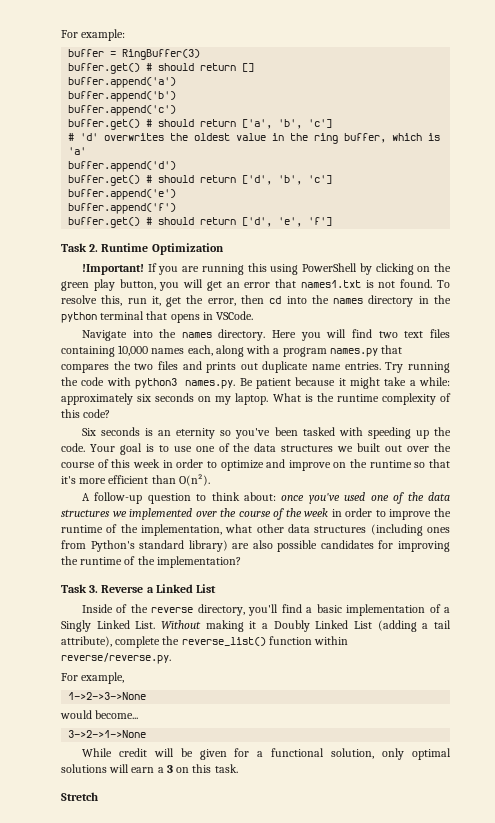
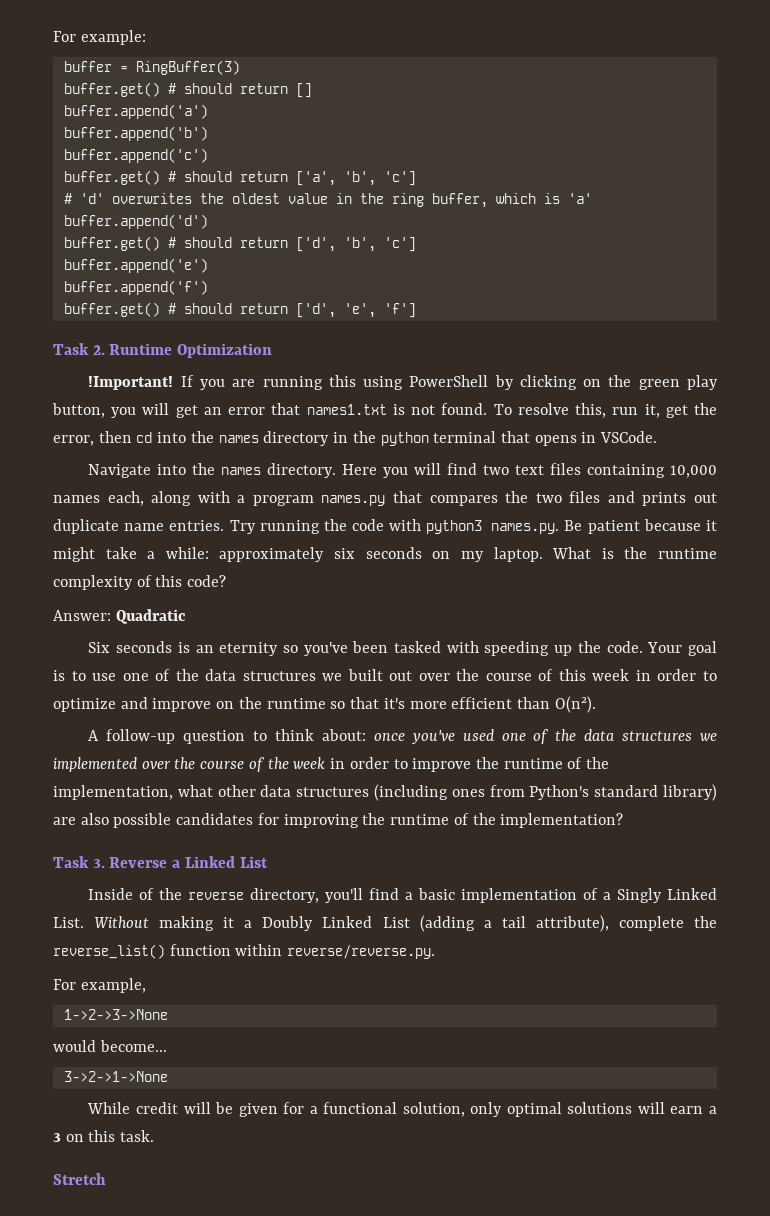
+ Answer: Quadratic

